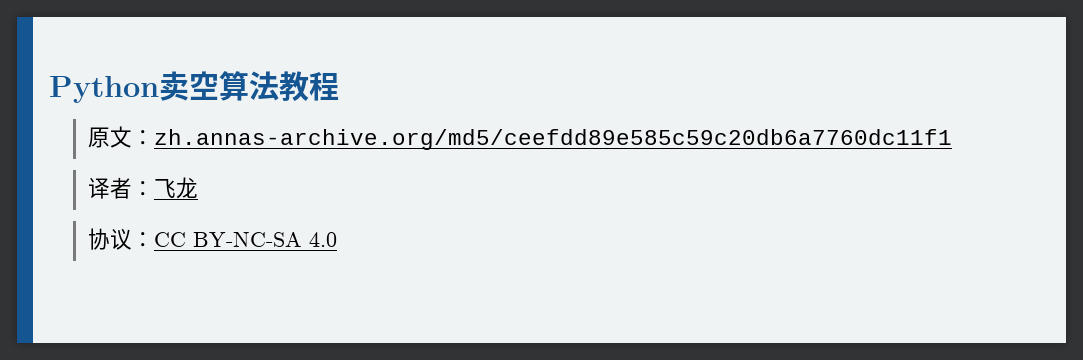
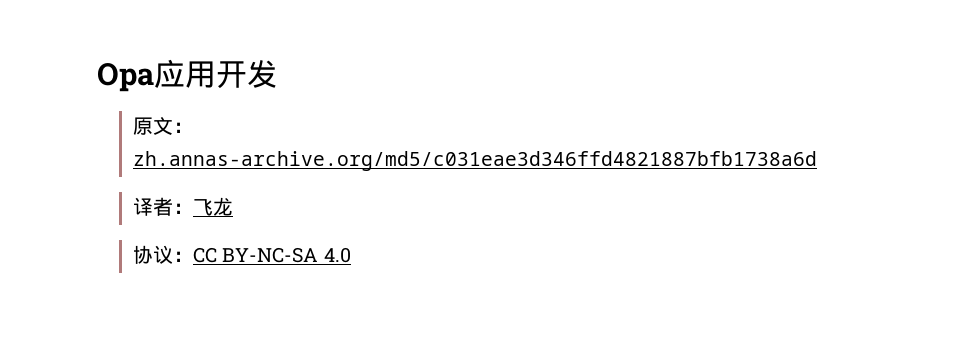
- Python卖空算法教程
+ Opa应用开发
- 原文：zh.annas-archive.org/md5/ceefdd89e585c59c20db6a7760dc11f1
+ 原文：zh.annas-archive.org/md5/c031eae3d346ffd4821887bfb1738a6d

